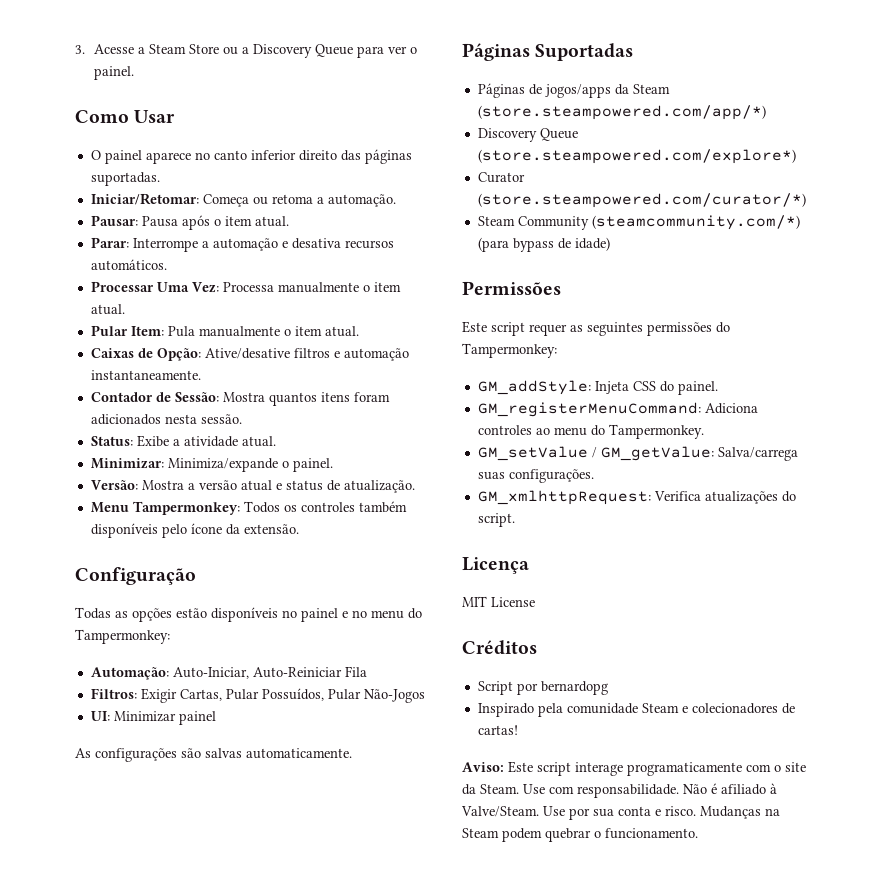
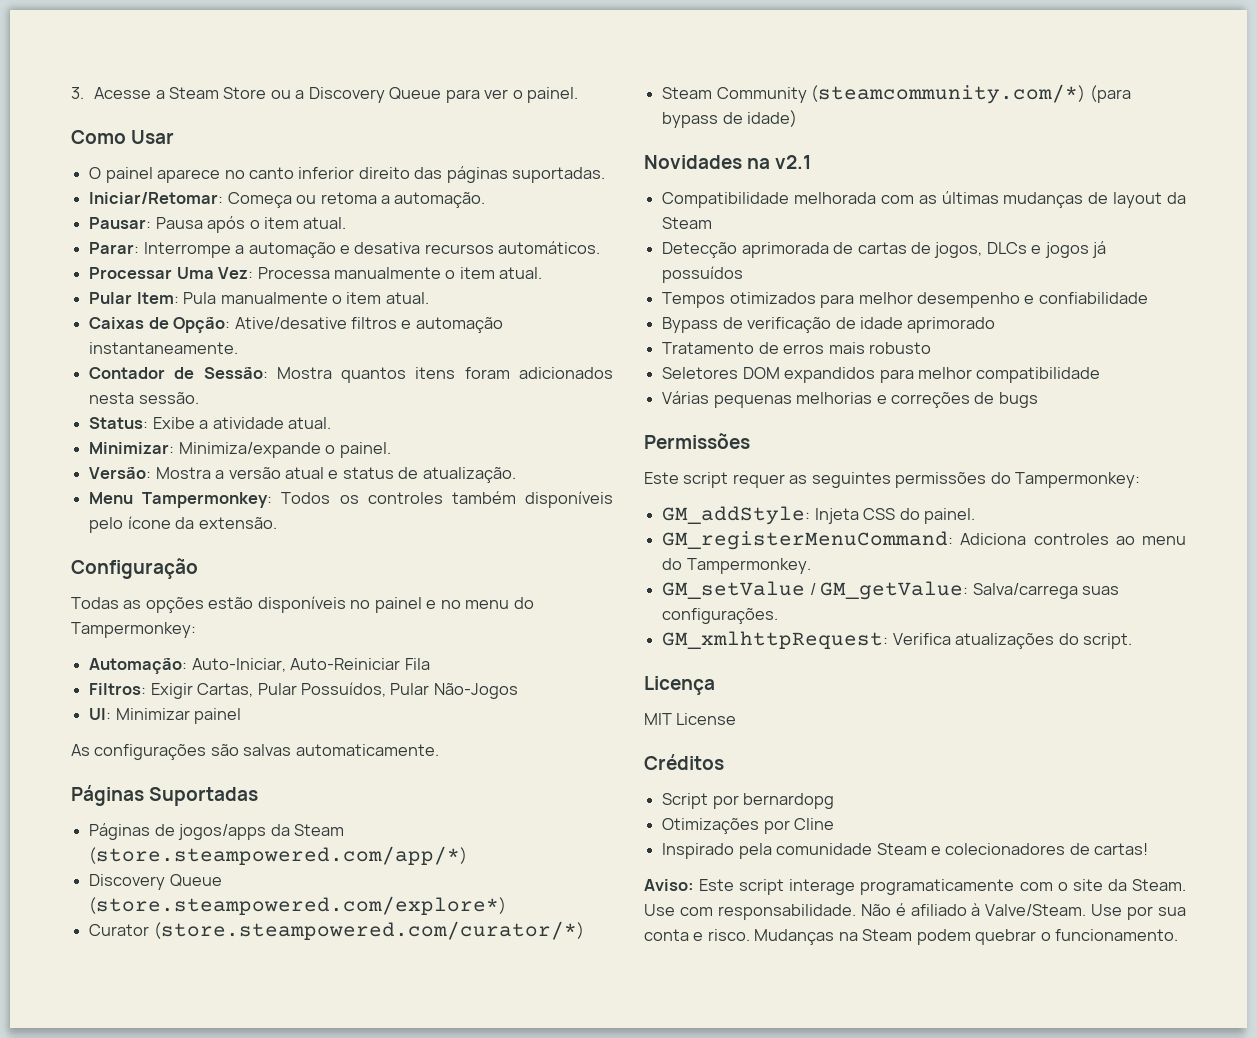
+ Novidades na v2.1
+ Compatibilidade melhorada com as últimas mudanças de layout da Steam
+ Detecção aprimorada de cartas de jogos, DLCs e jogos já possuídos
+ Tempos otimizados para melhor desempenho e confiabilidade
+ Bypass de verificação de idade aprimorado
+ Tratamento de erros mais robusto
+ Seletores DOM expandidos para melhor compatibilidade
+ Várias pequenas melhorias e correções de bugs
+ Otimizações por Cline

